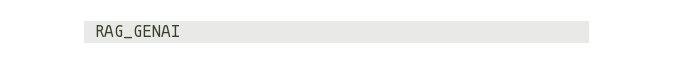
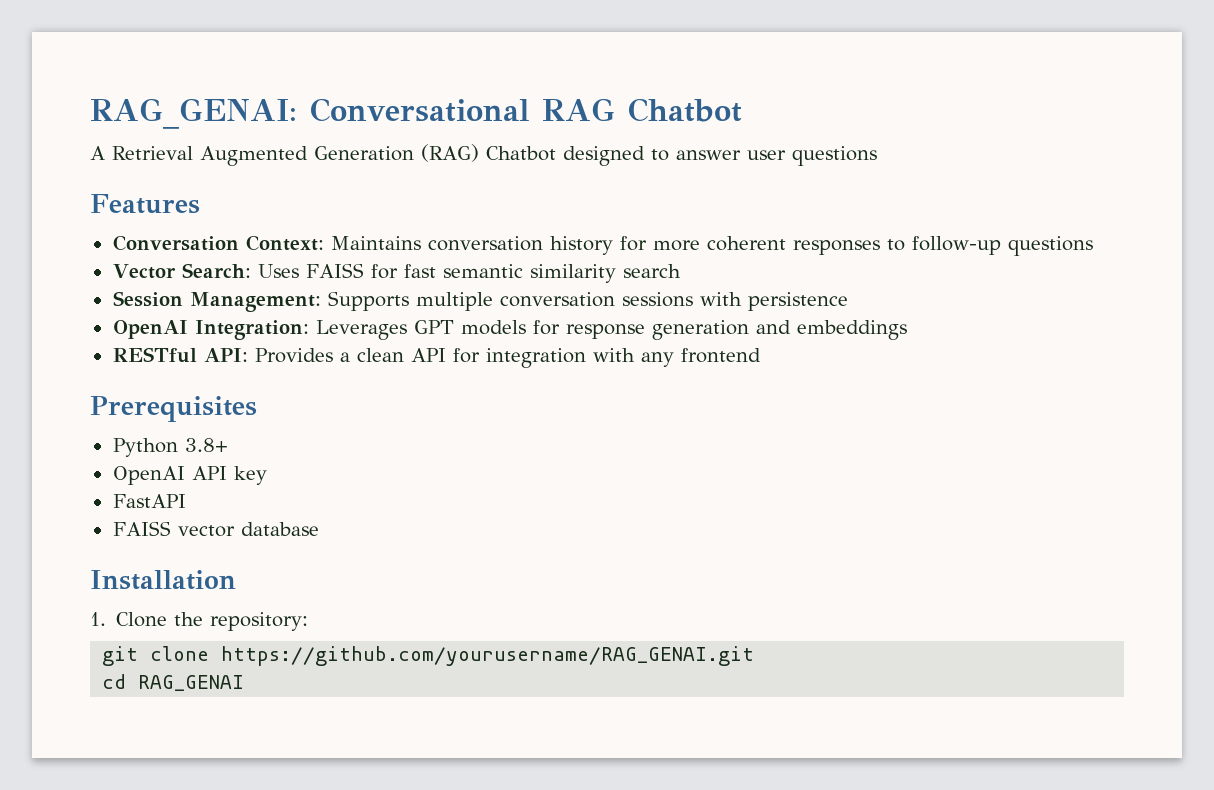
- RAG_GENAI
+ RAG_GENAI: Conversational RAG Chatbot
+ A Retrieval Augmented Generation (RAG) Chatbot designed to answer user questions
+ Features
+ Conversation Context: Maintains conversation history for more coherent responses to follow-up questions
+ Vector Search: Uses FAISS for fast semantic similarity search
+ Session Management: Supports multiple conversation sessions with persistence
+ OpenAI Integration: Leverages GPT models for response generation and embeddings
+ RESTful API: Provides a clean API for integration with any frontend
+ Prerequisites
+ Python 3.8+
+ OpenAI API key
+ FastAPI
+ FAISS vector database
+ Installation
+ 1. Clone the repository:
+ git clone https://github.com/yourusername/RAG_GENAI.git
+ cd RAG_GENAI

